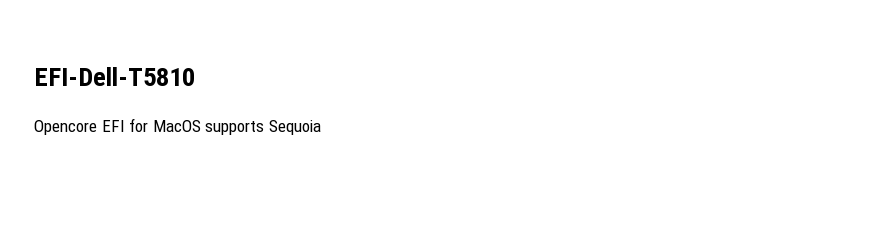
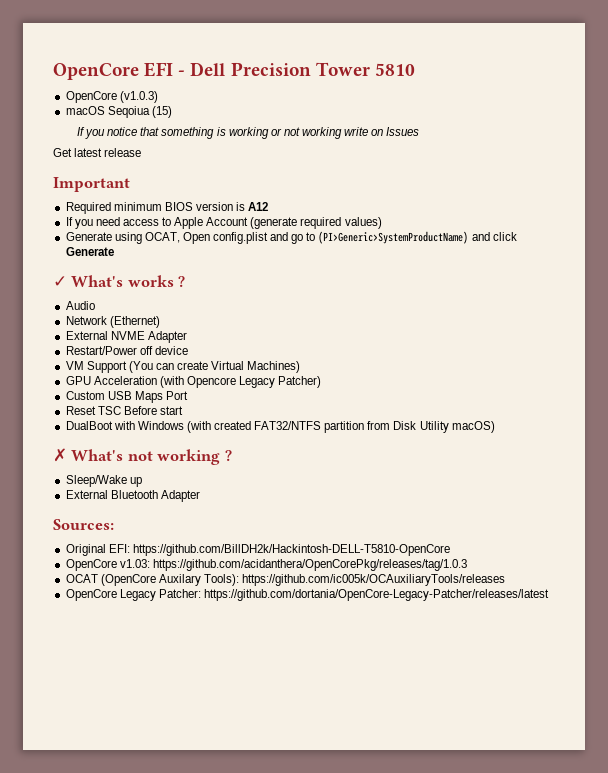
- EFI-Dell-T5810
- Opencore EFI for MacOS supports Sequoia
+ OpenCore EFI - Dell Precision Tower 5810
+ OpenCore (v1.0.3)
+ macOS Seqoiua (15)
+ If you notice that something is working or not working write on Issues
+ Get latest release
+ Important
+ Required minimum BIOS version is A12
+ If you need access to Apple Account (generate required values)
+ Generate using OCAT, Open config.plist and go to (PI>Generic>SystemProductName) and click Generate
+ ✓ What's works ?
+ Audio
+ Network (Ethernet)
+ External NVME Adapter
+ Restart/Power off device
+ VM Support (You can create Virtual Machines)
+ GPU Acceleration (with Opencore Legacy Patcher)
+ Custom USB Maps Port
+ Reset TSC Before start
+ DualBoot with Windows (with created FAT32/NTFS partition from Disk Utility macOS)
+ ✗ What's not working ?
+ Sleep/Wake up
+ External Bluetooth Adapter
+ Sources:
+ Original EFI: https://github.com/BillDH2k/Hackintosh-DELL-T5810-OpenCore
+ OpenCore v1.03: https://github.com/acidanthera/OpenCorePkg/releases/tag/1.0.3
+ OCAT (OpenCore Auxilary Tools): https://github.com/ic005k/OCAuxiliaryTools/releases
+ OpenCore Legacy Patcher: https://github.com/dortania/OpenCore-Legacy-Patcher/releases/latest

